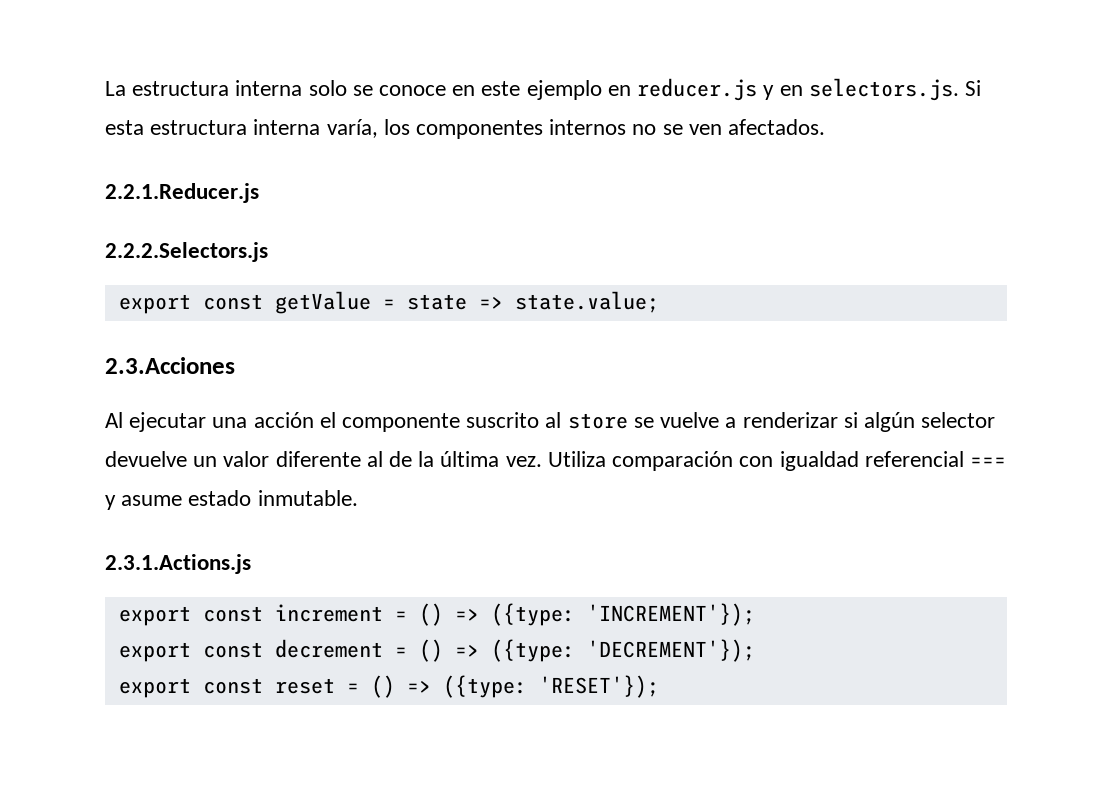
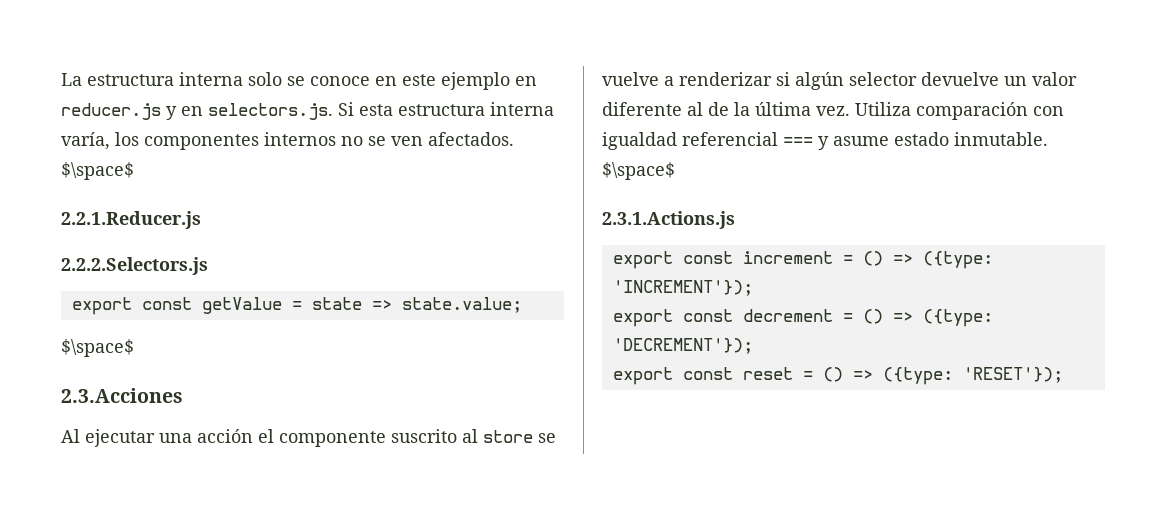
- La estructura interna solo se conoce en este ejemplo en reducer.js y en selectors.js. Si esta estructura interna varía, los componentes internos no se ven afectados.
+ La estructura interna solo se conoce en este ejemplo en reducer.js y en selectors.js. Si esta estructura interna varía, los componentes internos no se ven afectados. $\space$
  export const getValue = state => state.value;
+ $\space$
- Utiliza comparación con igualdad referencial === y asume estado inmutable.
+ Utiliza comparación con igualdad referencial === y asume estado inmutable. $\space$

